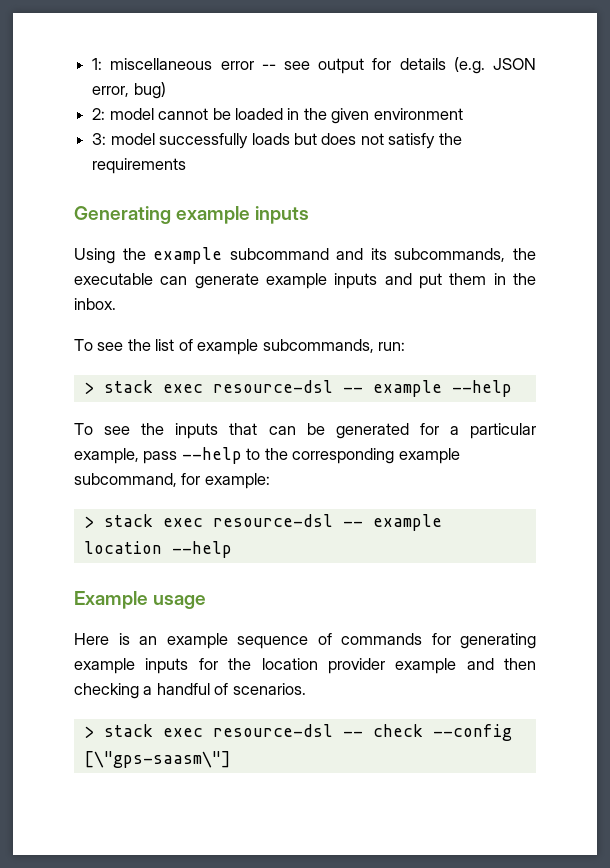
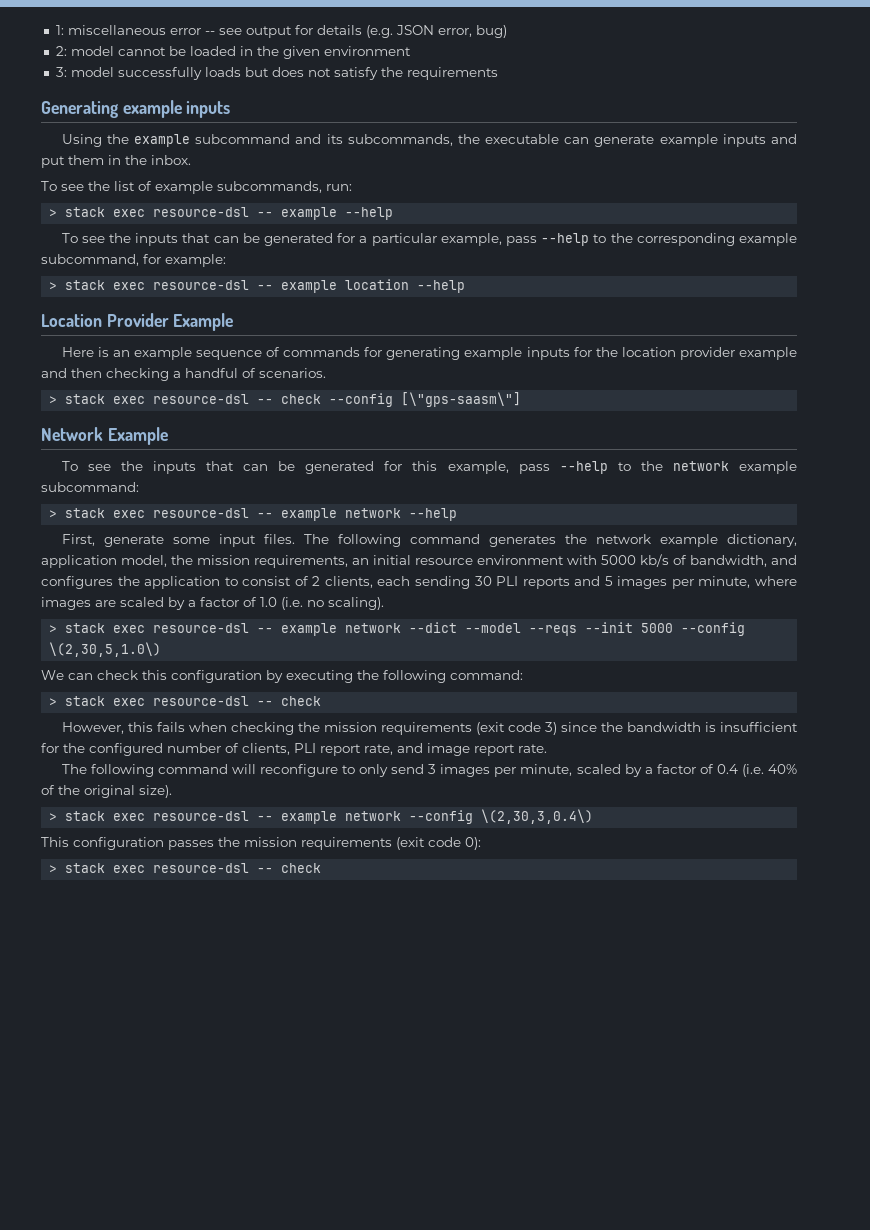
- Example usage
+ Location Provider Example
+ Network Example
+ To see the inputs that can be generated for this example, pass --help to the network example subcommand:
+ > stack exec resource-dsl -- example network --help
+ First, generate some input files. The following command generates the network example dictionary, application model, the mission requirements, an initial resource environment with 5000 kb/s of bandwidth, and configures the application to consist of 2 clients, each sending 30 PLI reports and 5 images per minute, where images are scaled by a factor of 1.0 (i.e. no scaling).
+ > stack exec resource-dsl -- example network --dict --model --reqs --init 5000 --config \(2,30,5,1.0\)
+ We can check this configuration by executing the following command:
+ > stack exec resource-dsl -- check
+ However, this fails when checking the mission requirements (exit code 3) since the bandwidth is insufficient for the configured number of clients, PLI report rate, and image report rate.
+ The following command will reconfigure to only send 3 images per minute, scaled by a factor of 0.4 (i.e. 40% of the original size).
+ > stack exec resource-dsl -- example network --config \(2,30,3,0.4\)
+ This configuration passes the mission requirements (exit code 0):
+ > stack exec resource-dsl -- check

